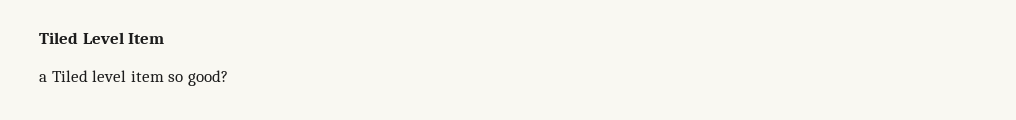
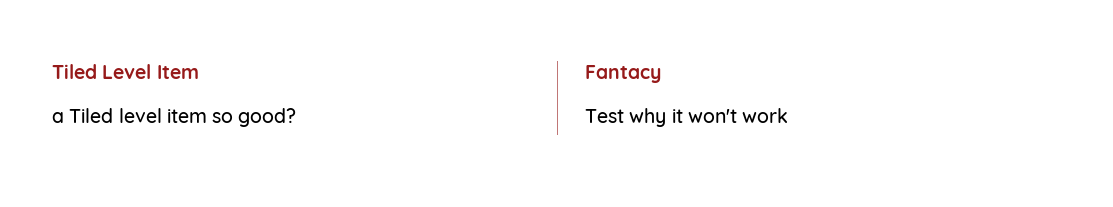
+ Fantacy
+ Test why it won't work

